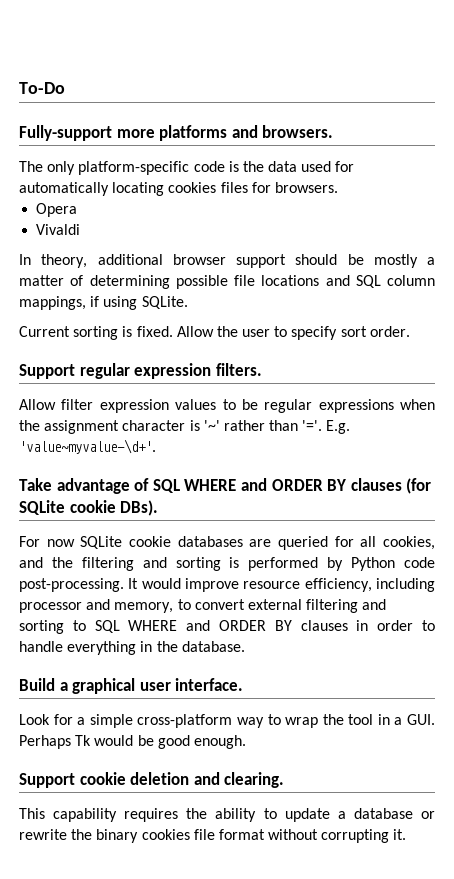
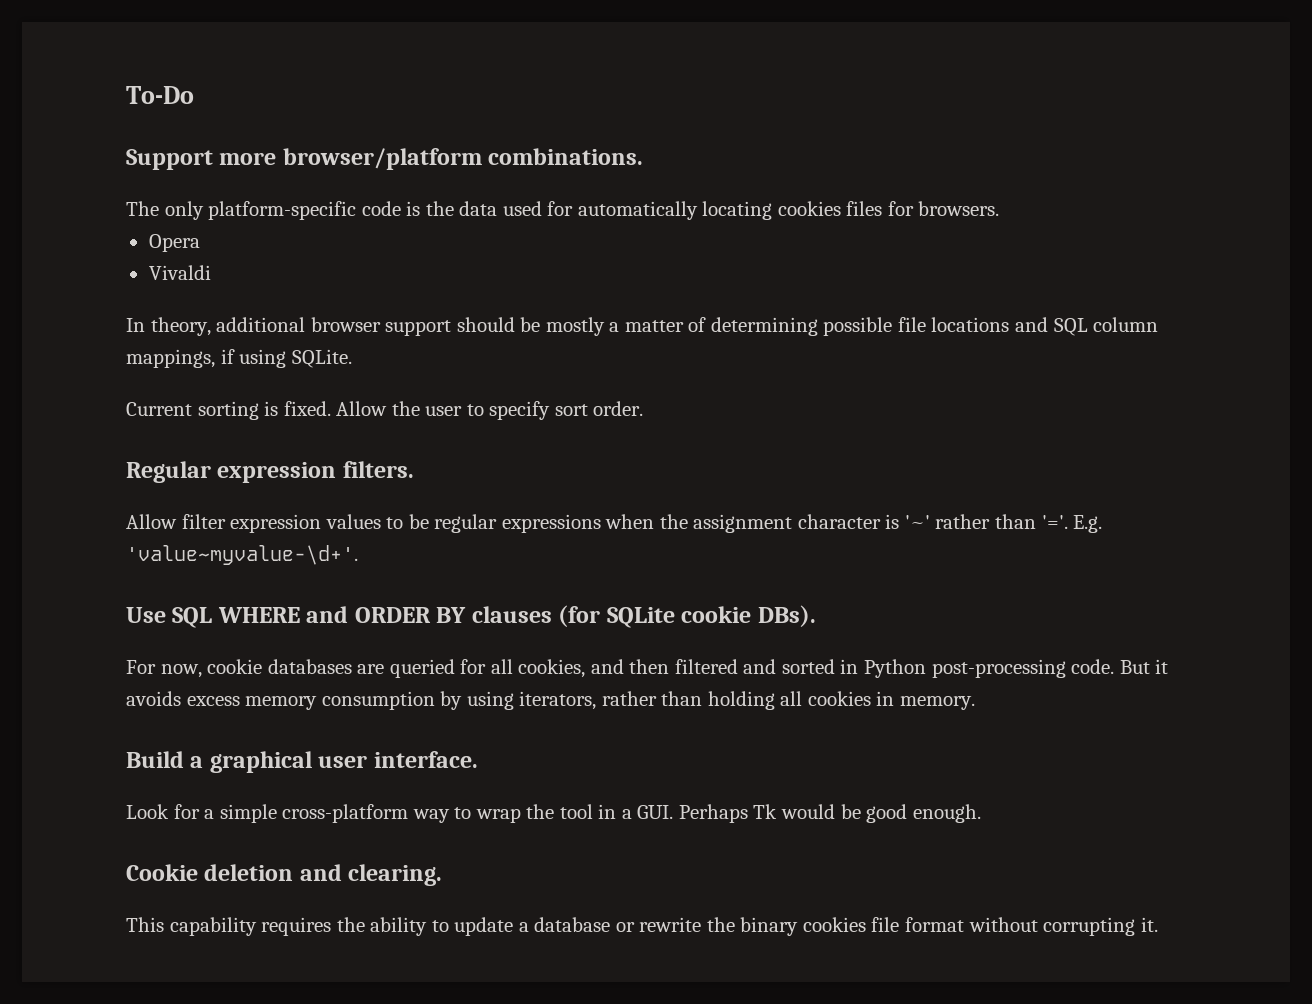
- Fully-support more platforms and browsers.
+ Support more browser/platform combinations.
- Support regular expression filters.
+ Regular expression filters.
- Take advantage of SQL WHERE and ORDER BY clauses (for SQLite cookie DBs).
+ Use SQL WHERE and ORDER BY clauses (for SQLite cookie DBs).
- For now SQLite cookie databases are queried for all cookies, and the filtering and sorting is performed by Python code post-processing. It would improve resource efficiency, including processor and memory, to convert external filtering and sorting to SQL WHERE and ORDER BY clauses in order to handle everything in the database.
+ For now, cookie databases are queried for all cookies, and then filtered and sorted in Python post-processing code. But it avoids excess memory consumption by using iterators, rather than holding all cookies in memory.
- Support cookie deletion and clearing.
+ Cookie deletion and clearing.

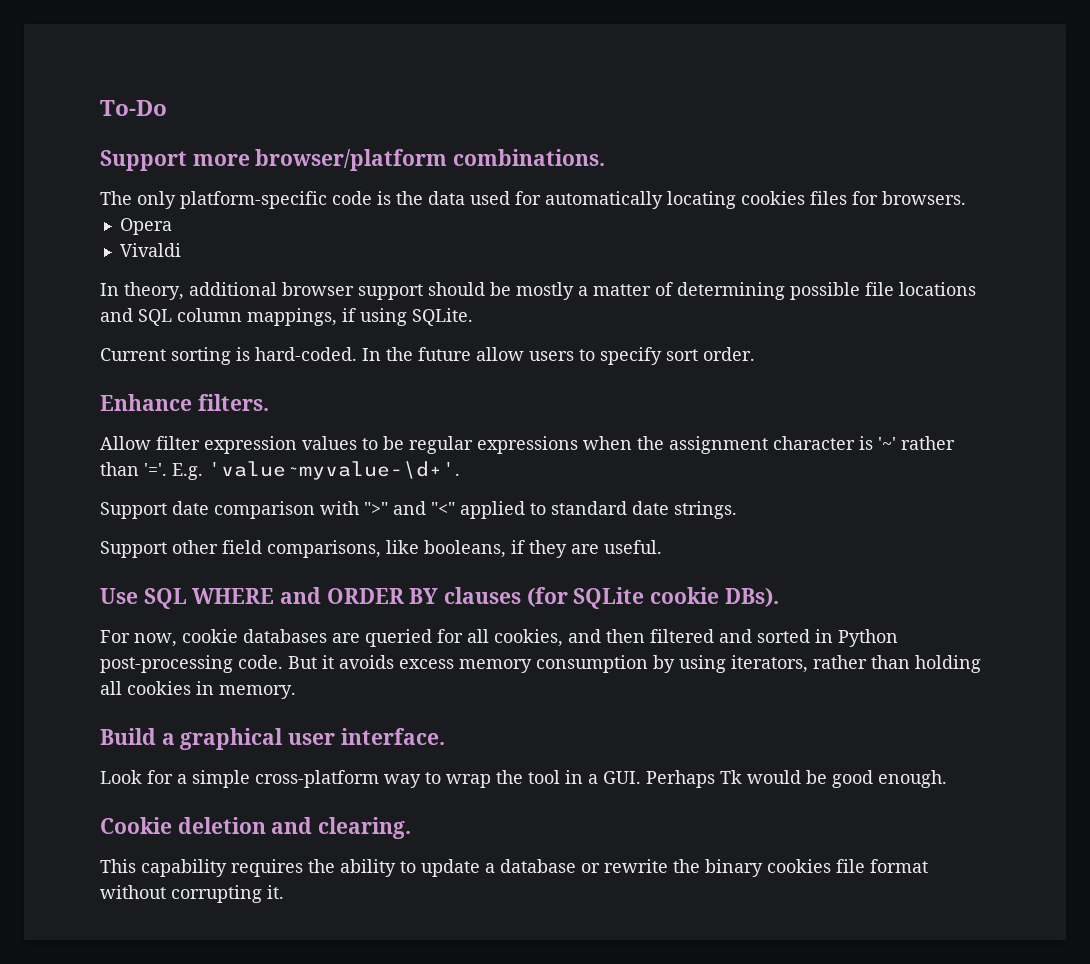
- Current sorting is fixed. Allow the user to specify sort order.
+ Current sorting is hard-coded. In the future allow users to specify sort order.
- Regular expression filters.
+ Enhance filters.
+ Support date comparison with ">" and "<" applied to standard date strings.
+ Support other field comparisons, like booleans, if they are useful.

